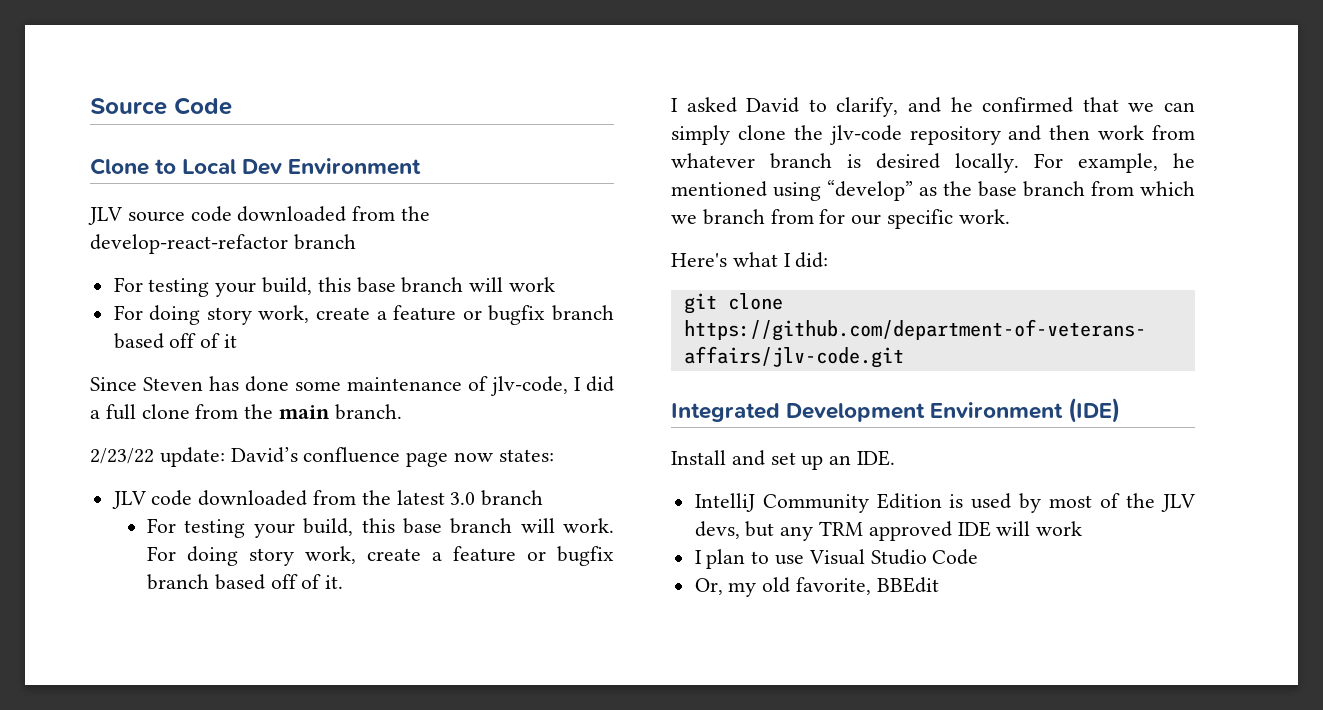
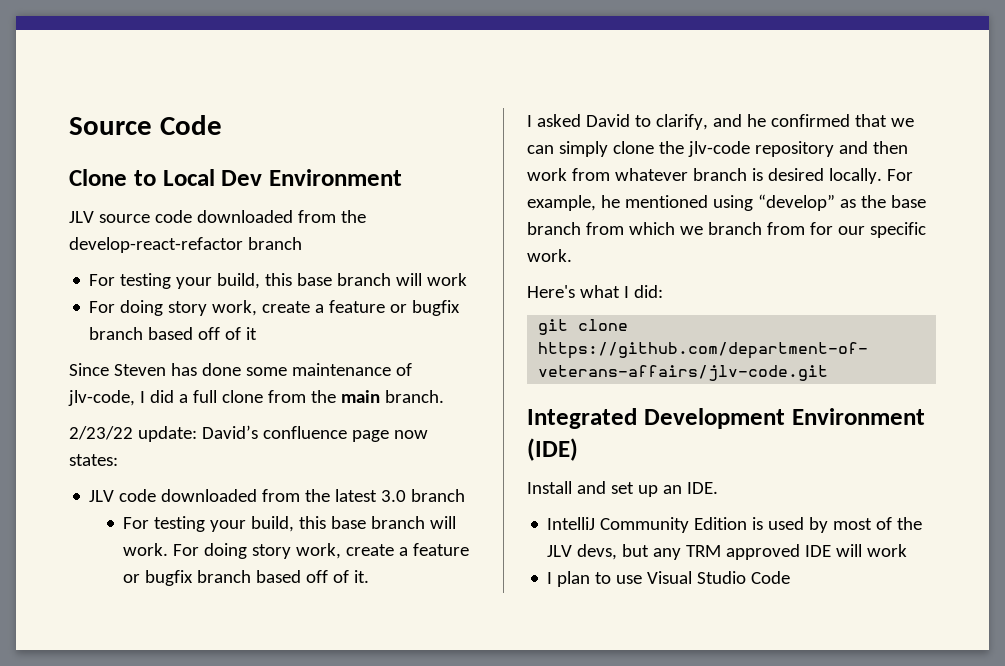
- Or, my old favorite, BBEdit

